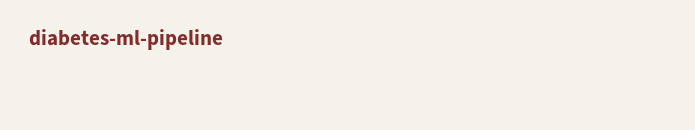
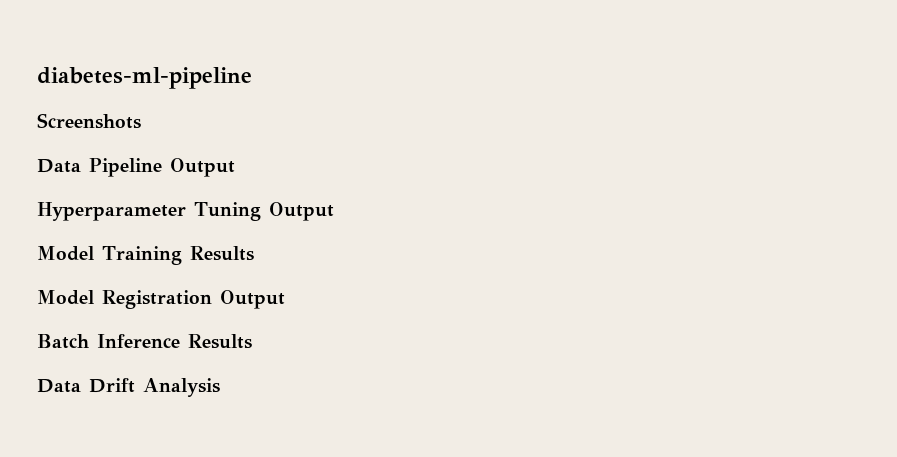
+ Screenshots
+ Data Pipeline Output
+ Hyperparameter Tuning Output
+ Model Training Results
+ Model Registration Output
+ Batch Inference Results
+ Data Drift Analysis

